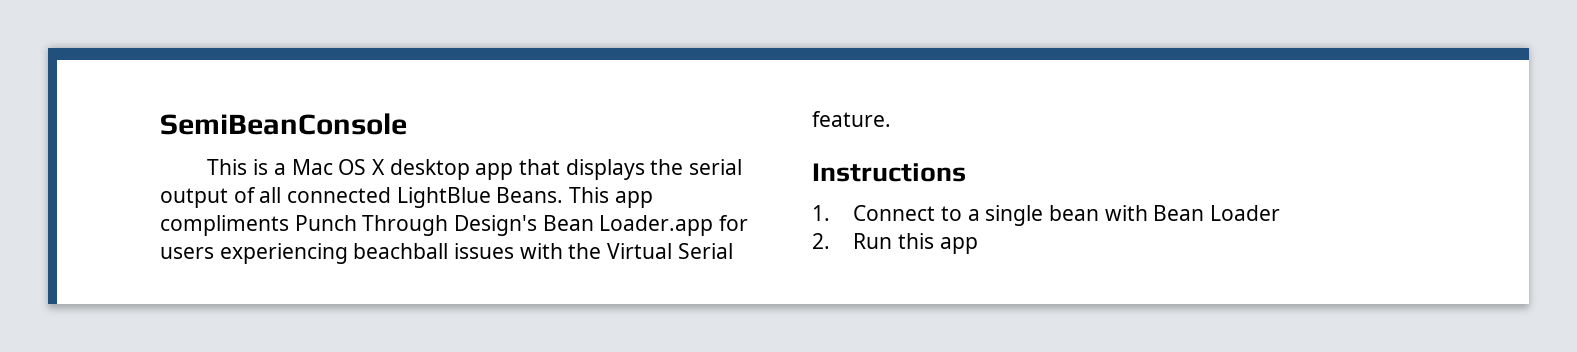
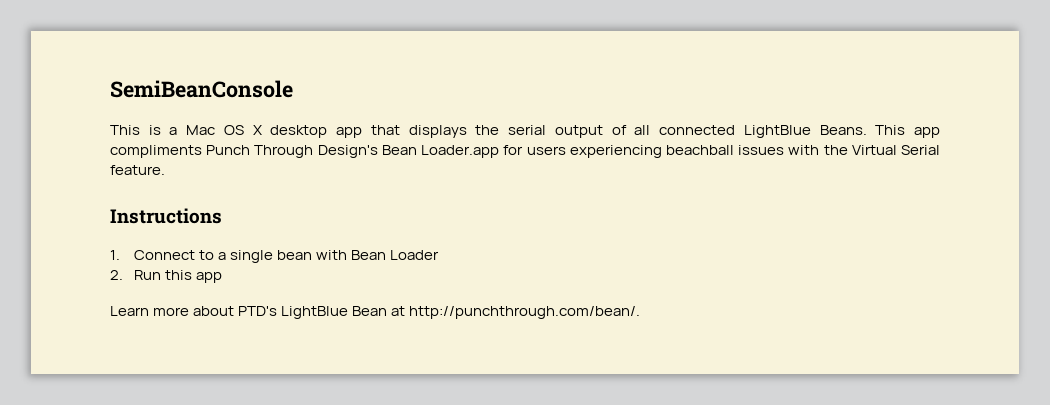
+ Learn more about PTD's LightBlue Bean at http://punchthrough.com/bean/.

